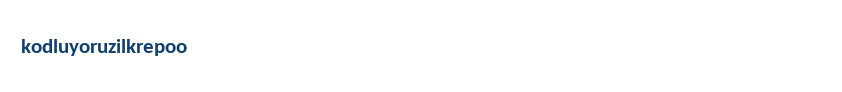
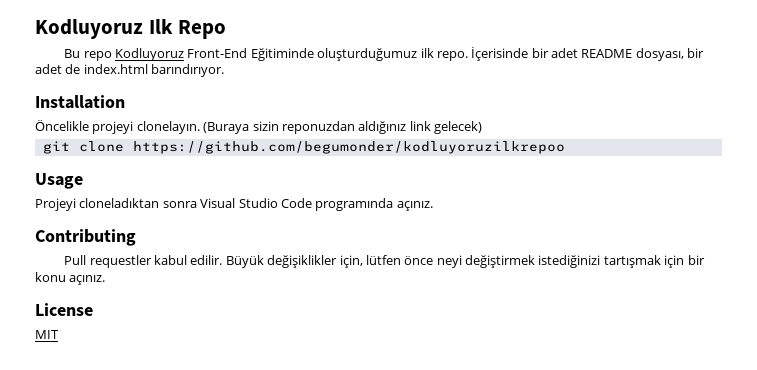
- kodluyoruzilkrepoo
+ Kodluyoruz Ilk Repo
+ Bu repo Kodluyoruz Front-End Eğitiminde oluşturduğumuz ilk repo. İçerisinde bir adet README dosyası, bir adet de index.html barındırıyor.
+ Installation
+ Öncelikle projeyi clonelayın. (Buraya sizin reponuzdan aldığınız link gelecek)
+ git clone https://github.com/begumonder/kodluyoruzilkrepoo
+ Usage
+ Projeyi cloneladıktan sonra Visual Studio Code programında açınız.
+ Contributing
+ Pull requestler kabul edilir. Büyük değişiklikler için, lütfen önce neyi değiştirmek istediğinizi tartışmak için bir konu açınız.
+ License
+ MIT

